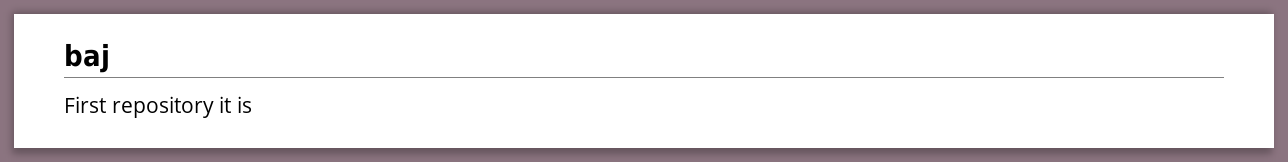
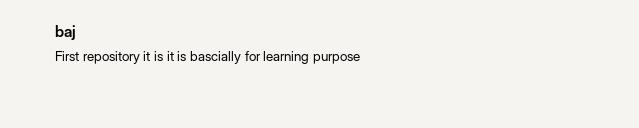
- First repository it is
+ First repository it is it is bascially for learning purpose

